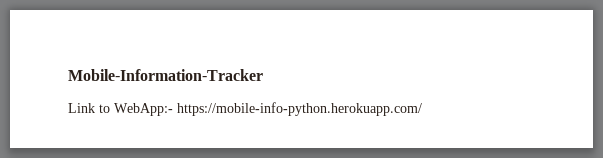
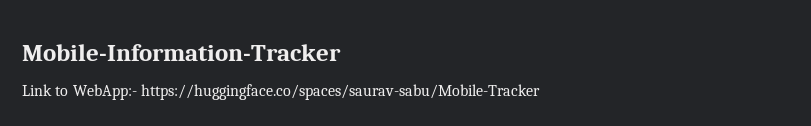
- Link to WebApp:- https://mobile-info-python.herokuapp.com/
+ Link to WebApp:- https://huggingface.co/spaces/saurav-sabu/Mobile-Tracker

